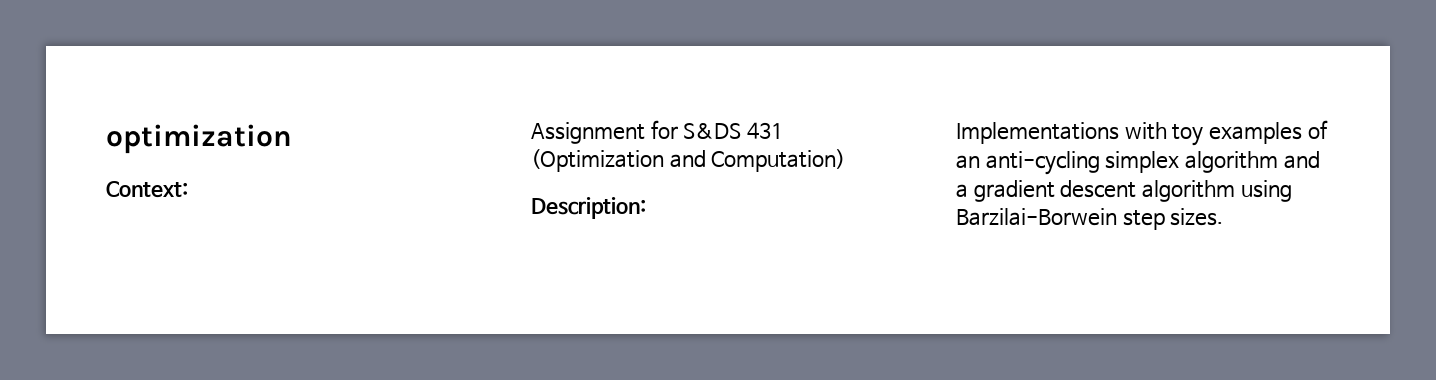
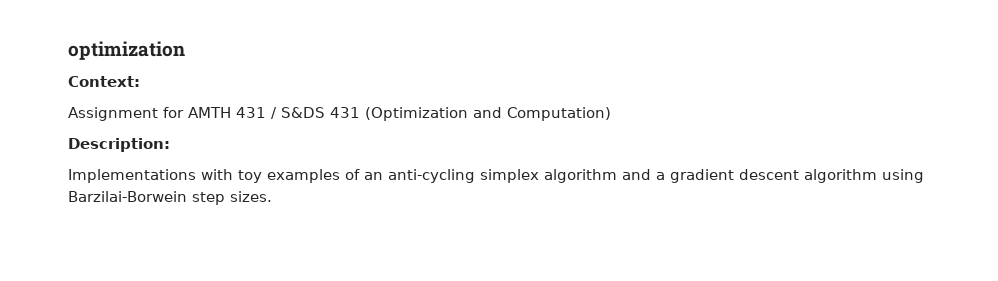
- Assignment for S&DS 431 (Optimization and Computation)
+ Assignment for AMTH 431 / S&DS 431 (Optimization and Computation)

